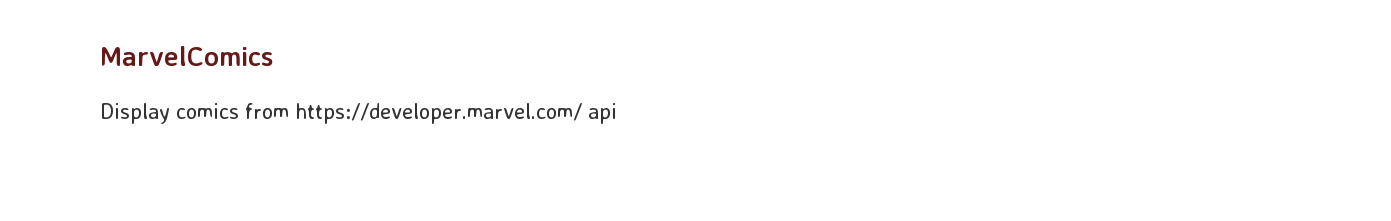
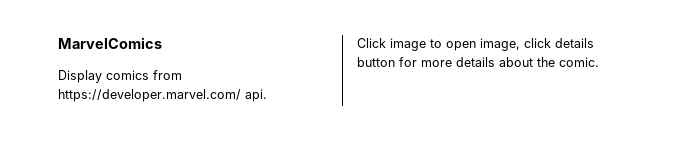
- Display comics from https://developer.marvel.com/ api
+ Display comics from https://developer.marvel.com/ api.
+ Click image to open image, click details button for more details about the comic.

